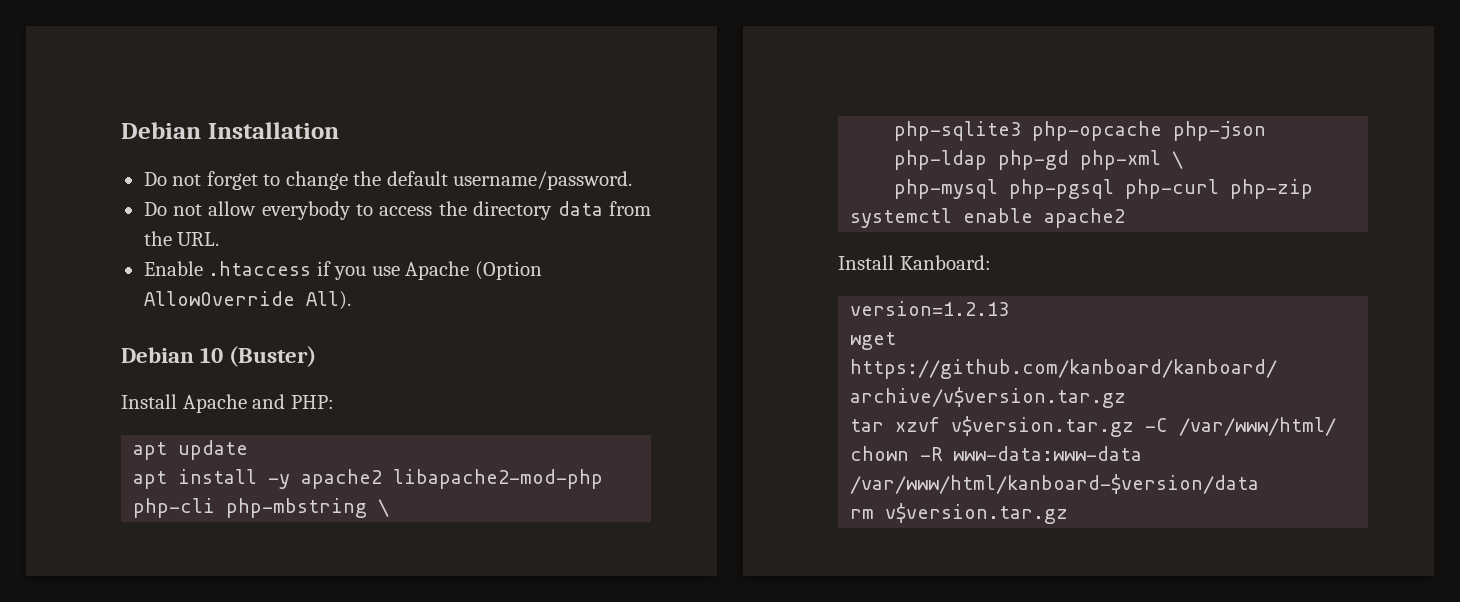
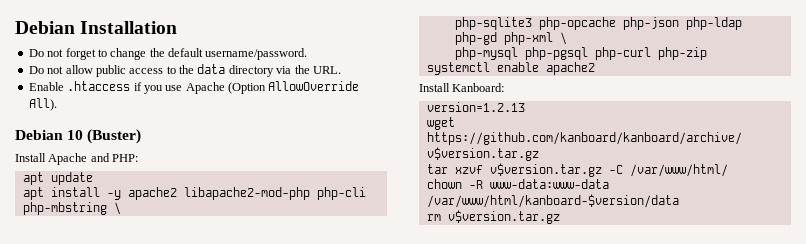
- Do not allow everybody to access the directory data from the URL.
+ Do not allow public access to the data directory via the URL.

